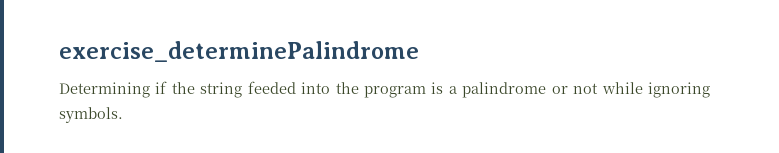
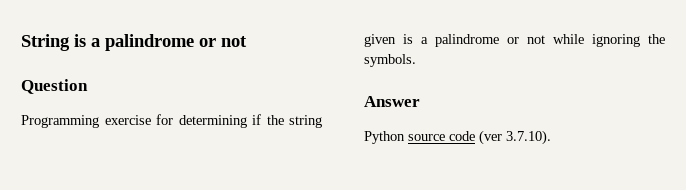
- exercise_determinePalindrome
- Determining if the string feeded into the program is a palindrome or not while ignoring symbols.
+ String is a palindrome or not
+ Question
+ Programming exercise for determining if the string given is a palindrome or not while ignoring the symbols.
+ Answer
+ Python source code (ver 3.7.10).

